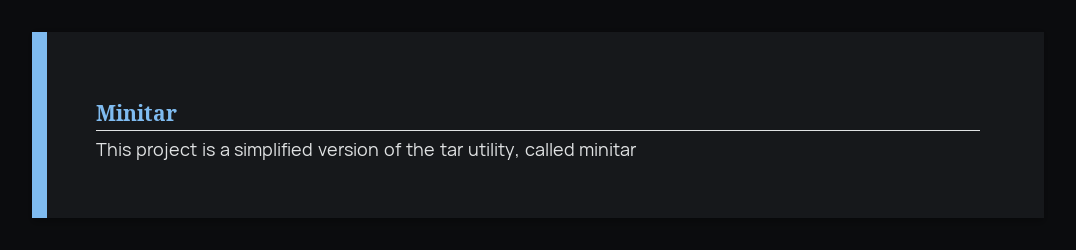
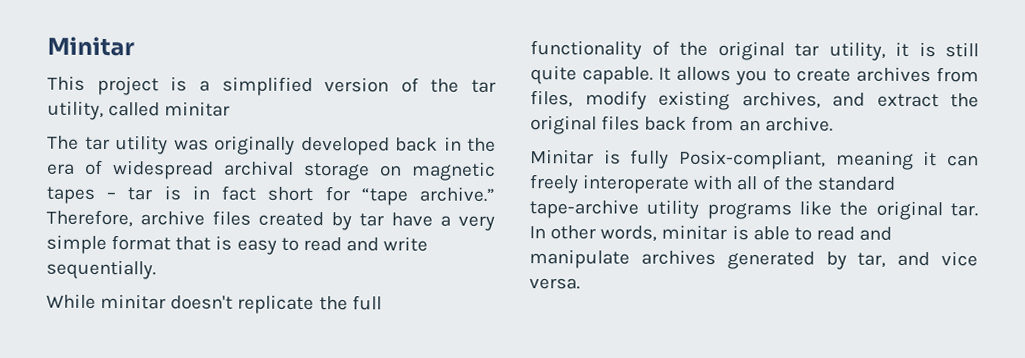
+ The tar utility was originally developed back in the era of widespread archival storage on magnetic tapes – tar is in fact short for “tape archive.” Therefore, archive files created by tar have a very simple format that is easy to read and write sequentially.
+ While minitar doesn't replicate the full functionality of the original tar utility, it is still quite capable. It allows you to create archives from files, modify existing archives, and extract the original files back from an archive.
+ Minitar is fully Posix-compliant, meaning it can freely interoperate with all of the standard tape-archive utility programs like the original tar. In other words, minitar is able to read and manipulate archives generated by tar, and vice versa.

